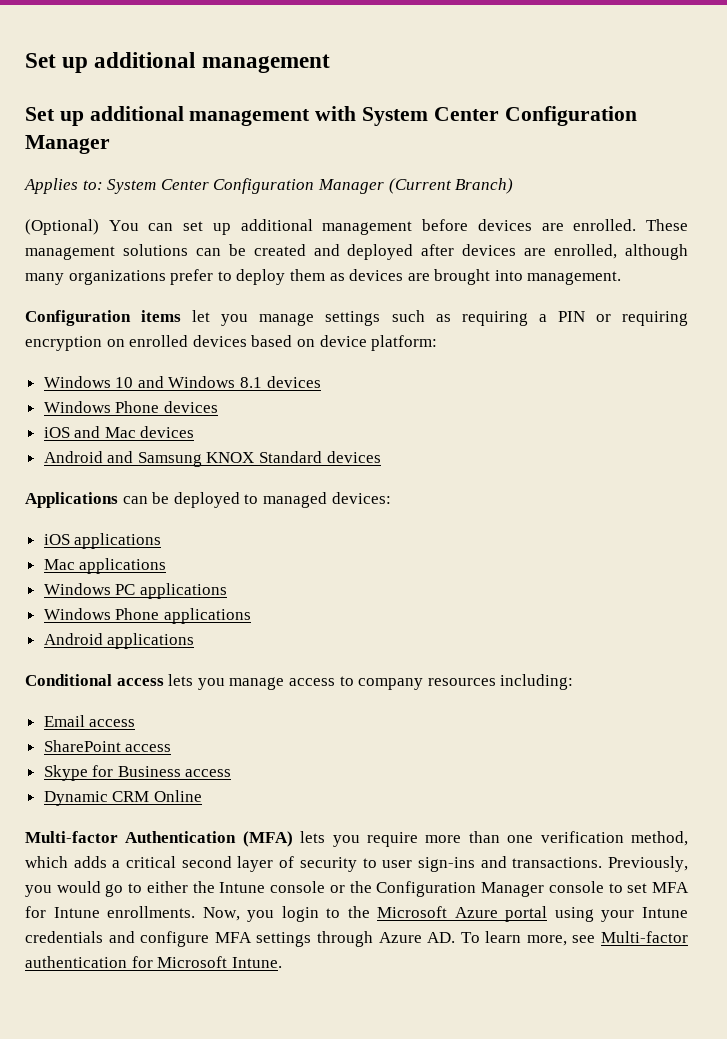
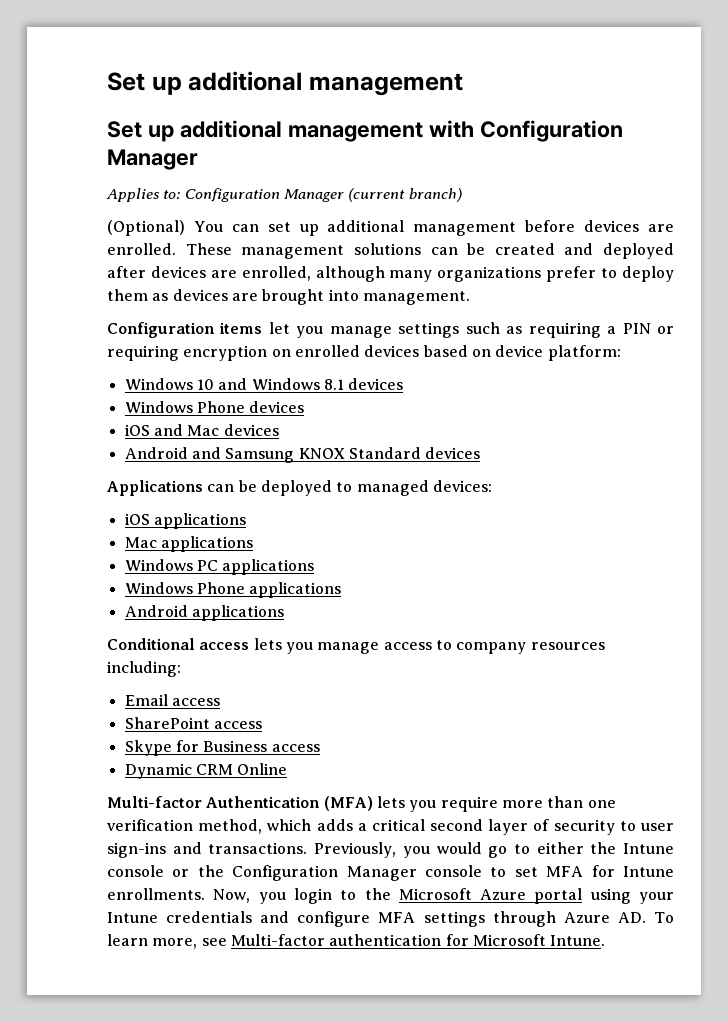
- Set up additional management with System Center Configuration Manager
+ Set up additional management with Configuration Manager
- Applies to: System Center Configuration Manager (Current Branch)
+ Applies to: Configuration Manager (current branch)

